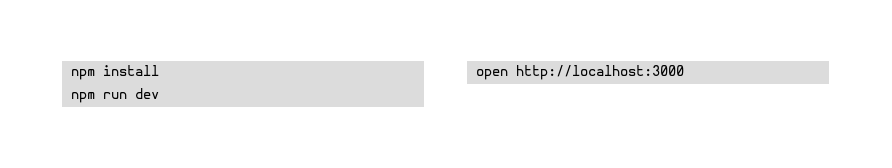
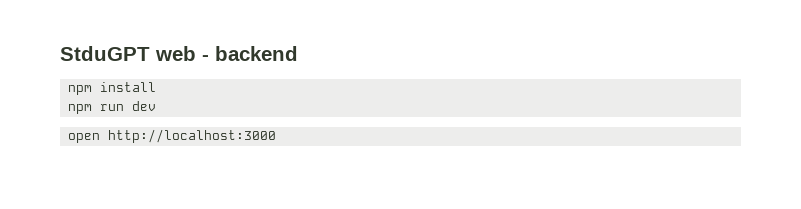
+ StduGPT web - backend

